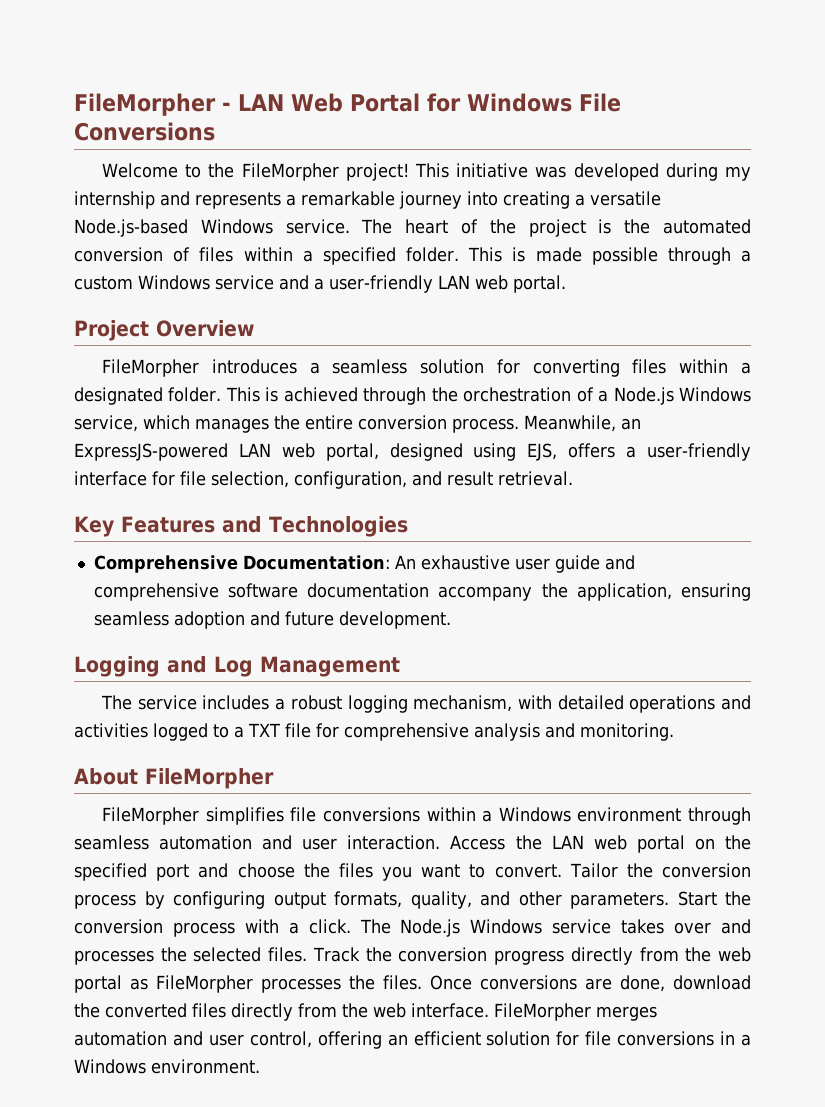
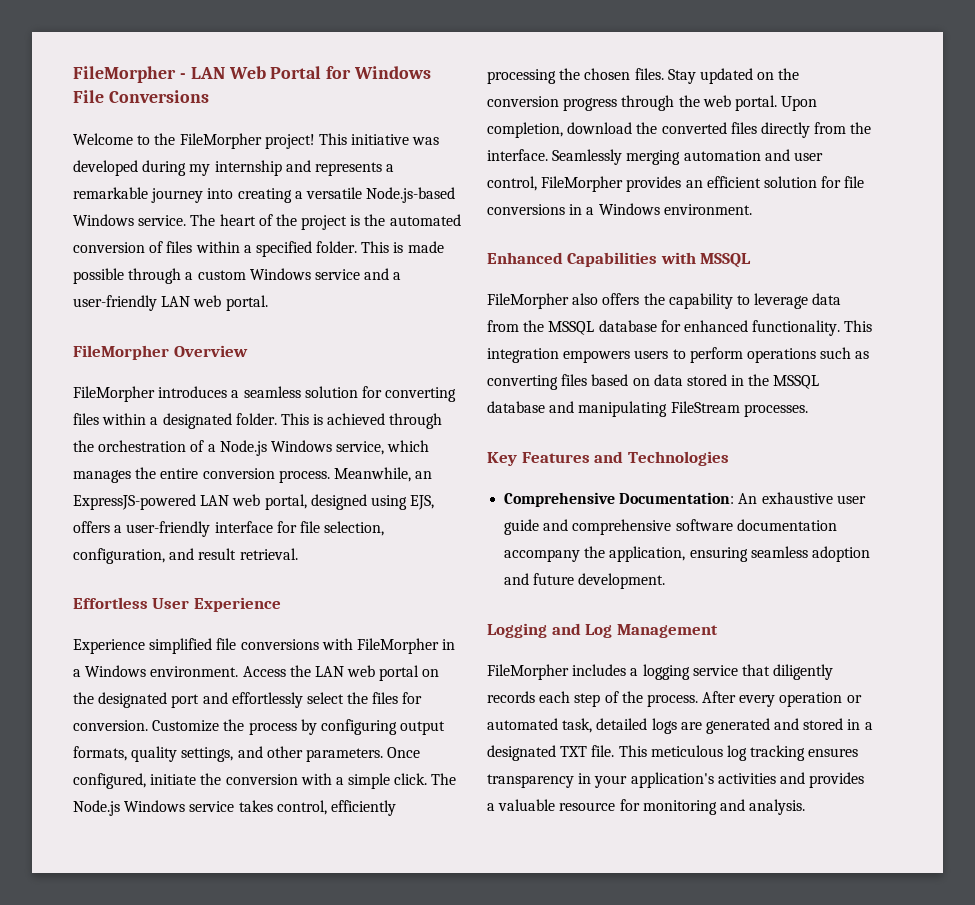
- Project Overview
+ FileMorpher Overview
+ Effortless User Experience
+ Experience simplified file conversions with FileMorpher in a Windows environment. Access the LAN web portal on the designated port and effortlessly select the files for conversion. Customize the process by configuring output formats, quality settings, and other parameters. Once configured, initiate the conversion with a simple click. The Node.js Windows service takes control, efficiently processing the chosen files. Stay updated on the conversion progress through the web portal. Upon completion, download the converted files directly from the interface. Seamlessly merging automation and user control, FileMorpher provides an efficient solution for file conversions in a Windows environment.
+ Enhanced Capabilities with MSSQL
+ FileMorpher also offers the capability to leverage data from the MSSQL database for enhanced functionality. This integration empowers users to perform operations such as converting files based on data stored in the MSSQL database and manipulating FileStream processes.
- The service includes a robust logging mechanism, with detailed operations and activities logged to a TXT file for comprehensive analysis and monitoring.
- About FileMorpher
- FileMorpher simplifies file conversions within a Windows environment through seamless automation and user interaction. Access the LAN web portal on the specified port and choose the files you want to convert. Tailor the conversion process by configuring output formats, quality, and other parameters. Start the conversion process with a click. The Node.js Windows service takes over and processes the selected files. Track the conversion progress directly from the web portal as FileMorpher processes the files. Once conversions are done, download the converted files directly from the web interface. FileMorpher merges automation and user control, offering an efficient solution for file conversions in a Windows environment.
+ FileMorpher includes a logging service that diligently records each step of the process. After every operation or automated task, detailed logs are generated and stored in a designated TXT file. This meticulous log tracking ensures transparency in your application's activities and provides a valuable resource for monitoring and analysis.

